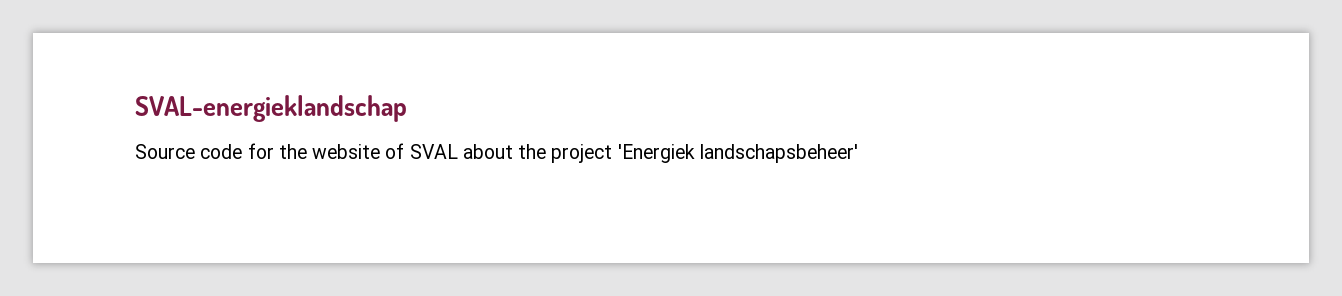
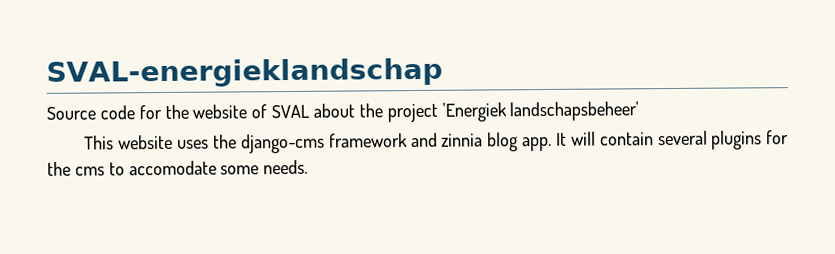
+ This website uses the django-cms framework and zinnia blog app. It will contain several plugins for the cms to accomodate some needs.

